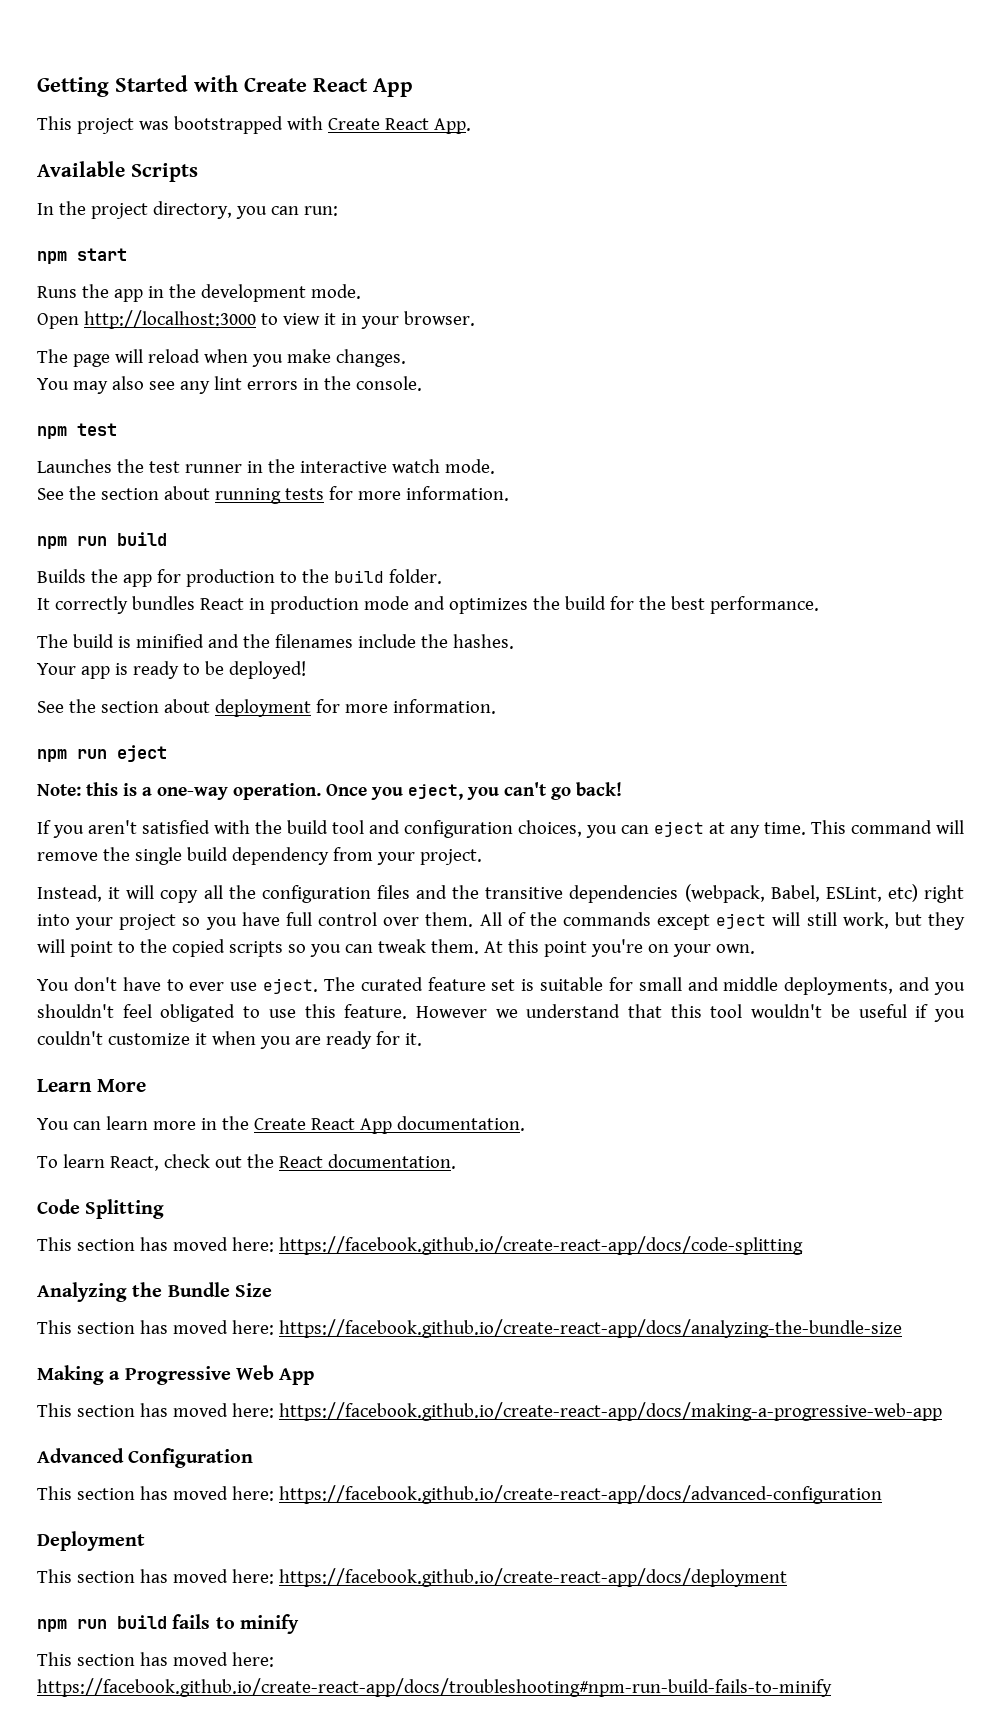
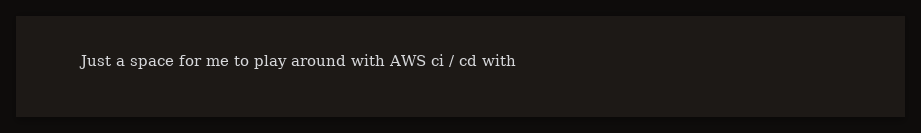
- Getting Started with Create React App
- This project was bootstrapped with Create React App.
- Available Scripts
- In the project directory, you can run:
- npm start
- Runs the app in the development mode.
- Open http://localhost:3000 to view it in your browser.
- The page will reload when you make changes.
- You may also see any lint errors in the console.
- npm test
- Launches the test runner in the interactive watch mode.
- See the section about running tests for more information.
- npm run build
- Builds the app for production to the build folder.
- It correctly bundles React in production mode and optimizes the build for the best performance.
- The build is minified and the filenames include the hashes.
- Your app is ready to be deployed!
- See the section about deployment for more information.
- npm run eject
- Note: this is a one-way operation. Once you eject, you can't go back!
- If you aren't satisfied with the build tool and configuration choices, you can eject at any time. This command will remove the single build dependency from your project.
- Instead, it will copy all the configuration files and the transitive dependencies (webpack, Babel, ESLint, etc) right into your project so you have full control over them. All of the commands except eject will still work, but they will point to the copied scripts so you can tweak them. At this point you're on your own.
- You don't have to ever use eject. The curated feature set is suitable for small and middle deployments, and you shouldn't feel obligated to use this feature. However we understand that this tool wouldn't be useful if you couldn't customize it when you are ready for it.
- Learn More
- You can learn more in the Create React App documentation.
- To learn React, check out the React documentation.
- Code Splitting
- This section has moved here: https://facebook.github.io/create-react-app/docs/code-splitting
- Analyzing the Bundle Size
- This section has moved here: https://facebook.github.io/create-react-app/docs/analyzing-the-bundle-size
- Making a Progressive Web App
- This section has moved here: https://facebook.github.io/create-react-app/docs/making-a-progressive-web-app
- Advanced Configuration
- This section has moved here: https://facebook.github.io/create-react-app/docs/advanced-configuration
- Deployment
- This section has moved here: https://facebook.github.io/create-react-app/docs/deployment
- npm run build fails to minify
- This section has moved here: https://facebook.github.io/create-react-app/docs/troubleshooting#npm-run-build-fails-to-minify
+ Just a space for me to play around with AWS ci / cd with

